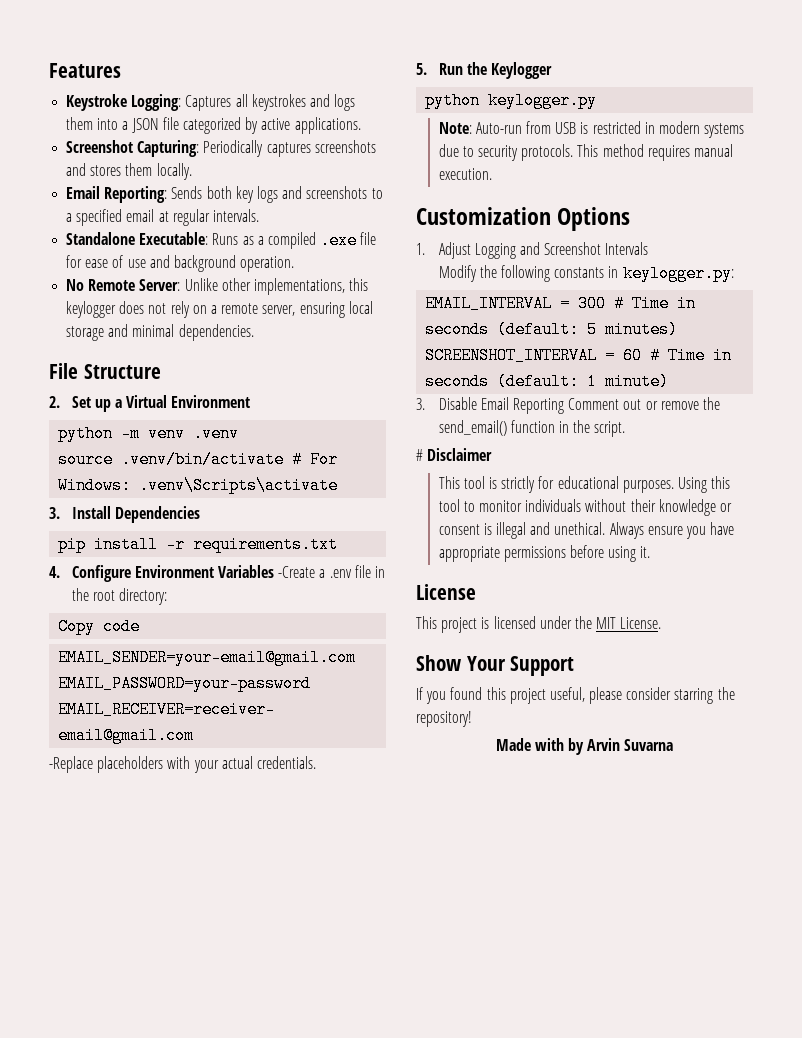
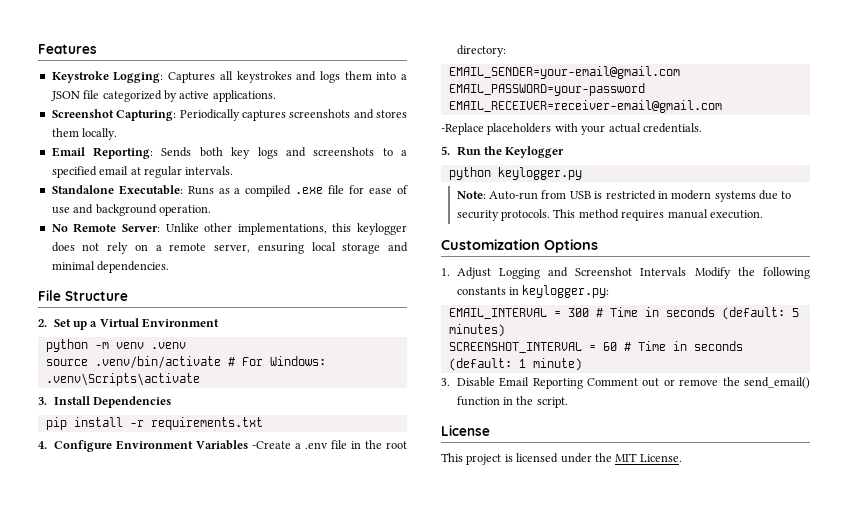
- Copy code
- 1. Adjust Logging and Screenshot Intervals
- Modify the following constants in keylogger.py:
+ 1. Adjust Logging and Screenshot Intervals Modify the following constants in keylogger.py:
- # Disclaimer
- This tool is strictly for educational purposes. Using this tool to monitor individuals without their knowledge or consent is illegal and unethical. Always ensure you have appropriate permissions before using it.
- Show Your Support
- If you found this project useful, please consider starring the repository!
- Made with by Arvin Suvarna

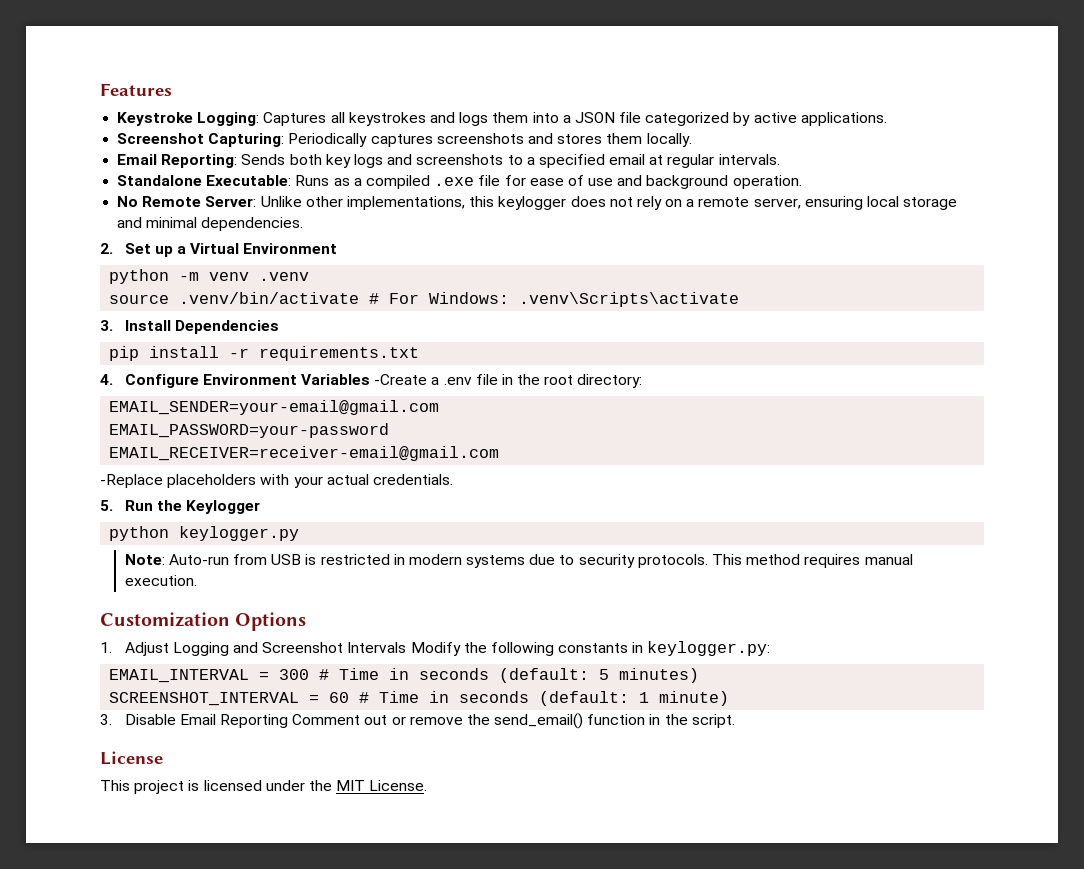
- File Structure

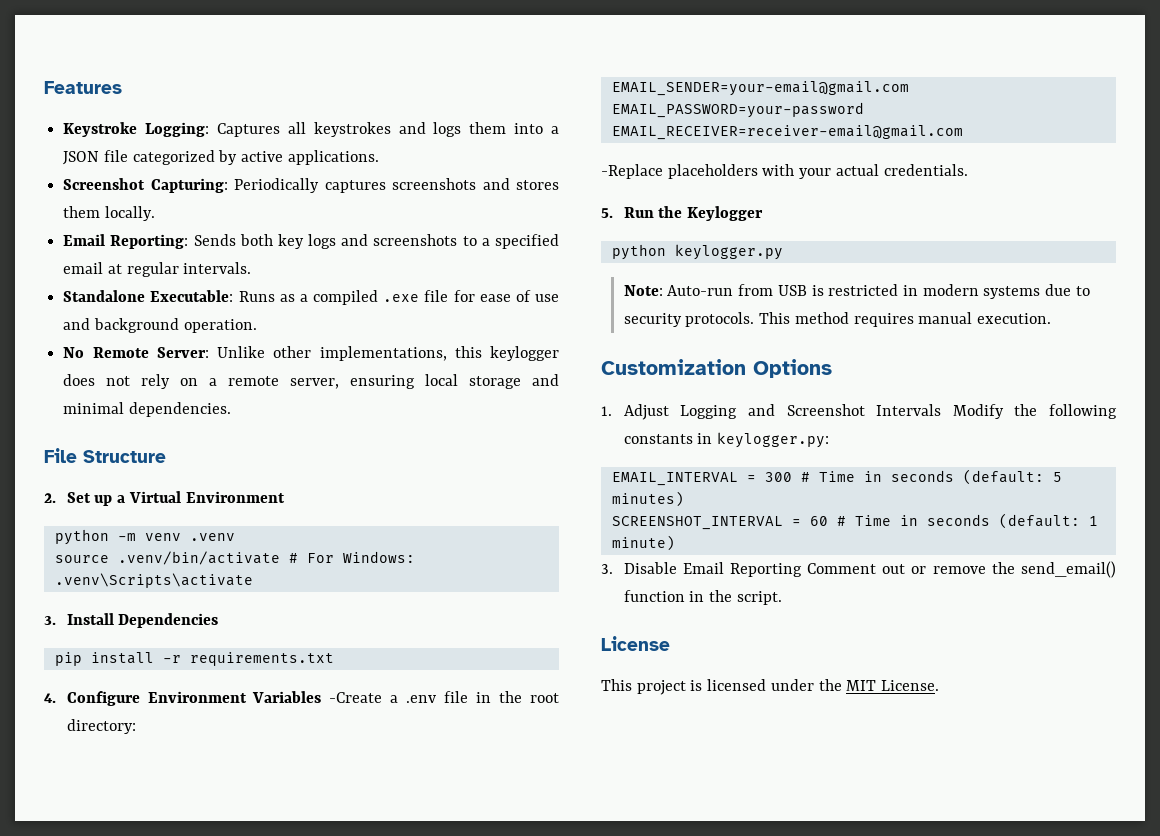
+ File Structure

